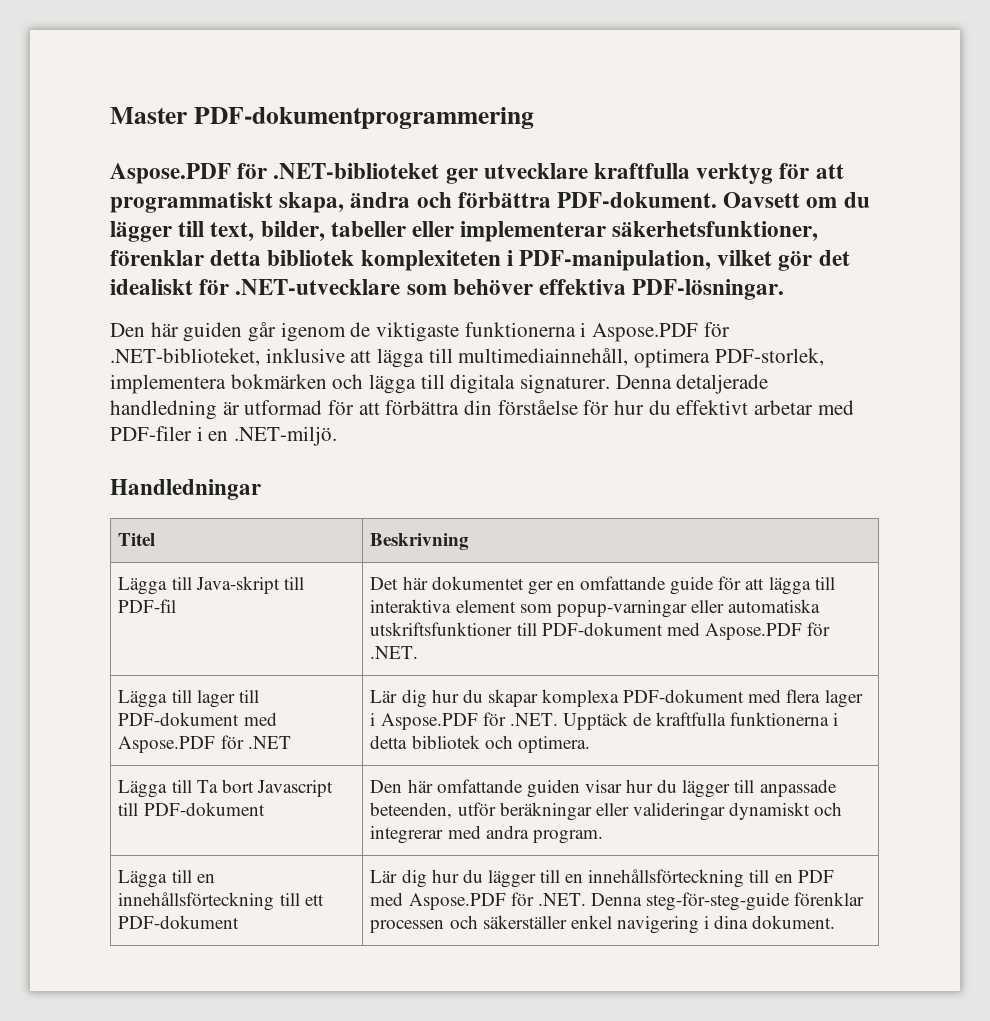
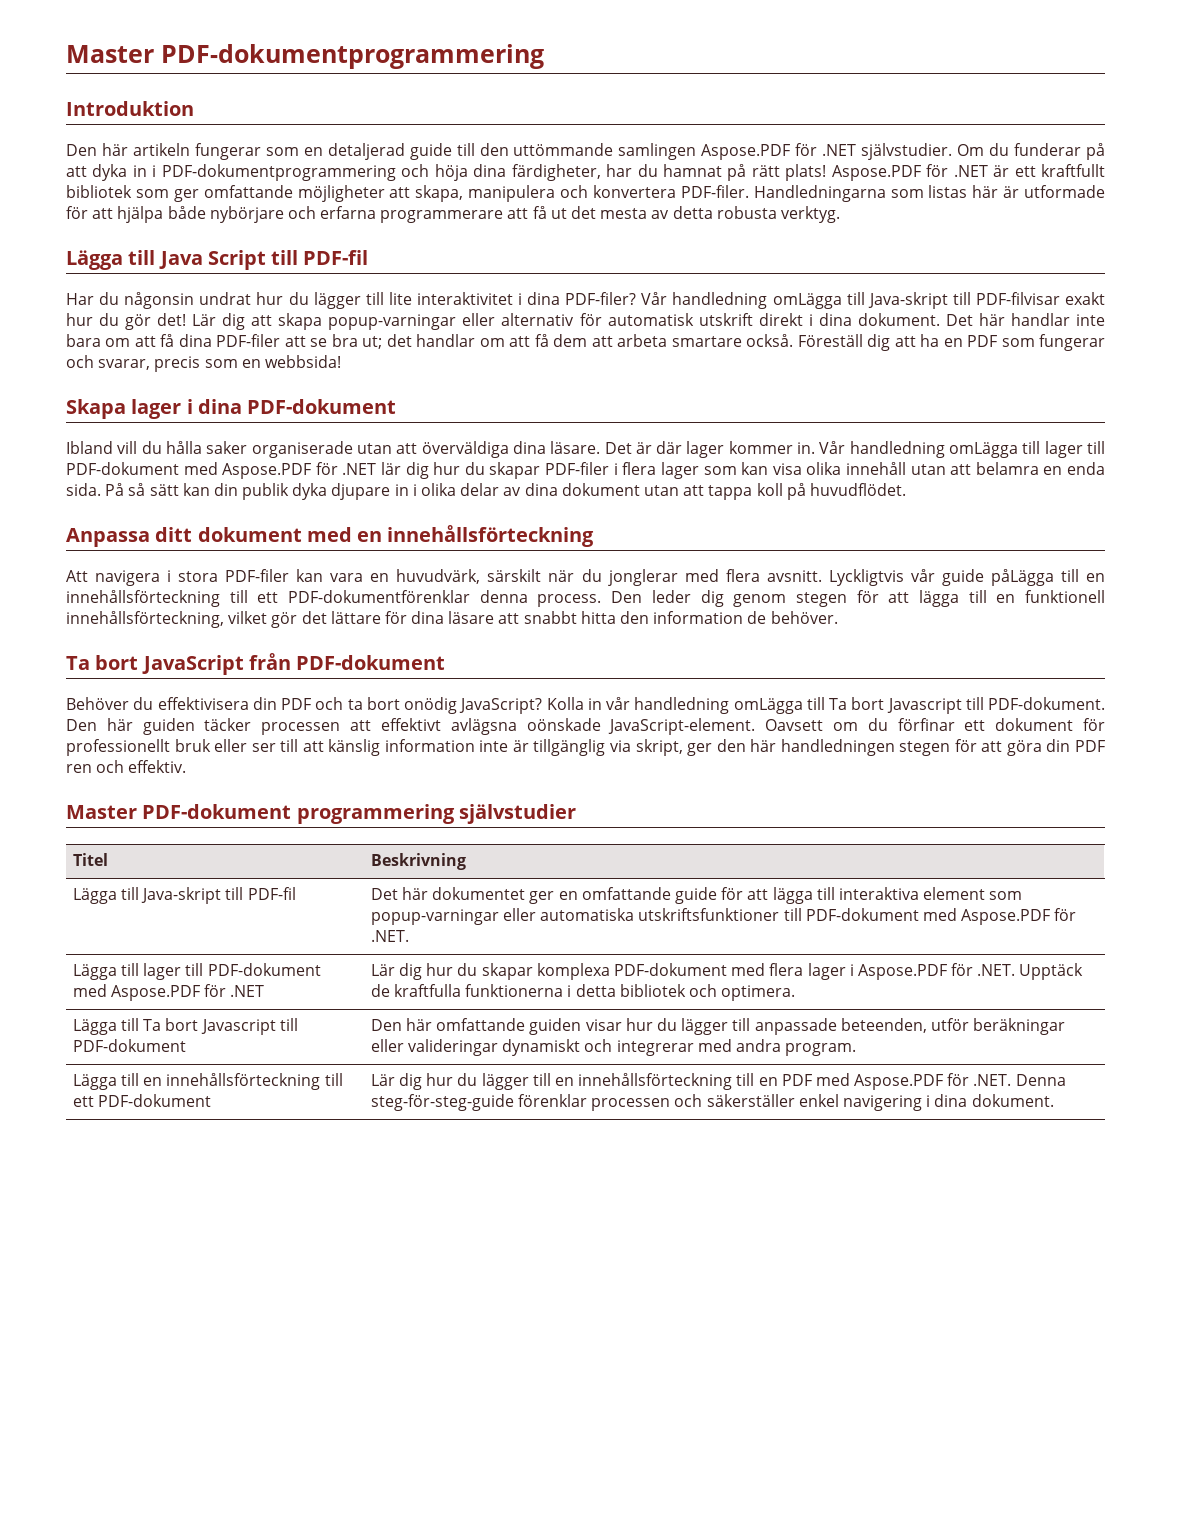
- Aspose.PDF för .NET-biblioteket ger utvecklare kraftfulla verktyg för att programmatiskt skapa, ändra och förbättra PDF-dokument. Oavsett om du lägger till text, bilder, tabeller eller implementerar säkerhetsfunktioner, förenklar detta bibliotek komplexiteten i PDF-manipulation, vilket gör det idealiskt för .NET-utvecklare som behöver effektiva PDF-lösningar.
- Den här guiden går igenom de viktigaste funktionerna i Aspose.PDF för .NET-biblioteket, inklusive att lägga till multimediainnehåll, optimera PDF-storlek, implementera bokmärken och lägga till digitala signaturer. Denna detaljerade handledning är utformad för att förbättra din förståelse för hur du effektivt arbetar med PDF-filer i en .NET-miljö.
- Handledningar
+ Introduktion
+ Den här artikeln fungerar som en detaljerad guide till den uttömmande samlingen Aspose.PDF för .NET självstudier. Om du funderar på att dyka in i PDF-dokumentprogrammering och höja dina färdigheter, har du hamnat på rätt plats! Aspose.PDF för .NET är ett kraftfullt bibliotek som ger omfattande möjligheter att skapa, manipulera och konvertera PDF-filer. Handledningarna som listas här är utformade för att hjälpa både nybörjare och erfarna programmerare att få ut det mesta av detta robusta verktyg.
+ Lägga till Java Script till PDF-fil
+ Har du någonsin undrat hur du lägger till lite interaktivitet i dina PDF-filer? Vår handledning omLägga till Java-skript till PDF-filvisar exakt hur du gör det! Lär dig att skapa popup-varningar eller alternativ för automatisk utskrift direkt i dina dokument. Det här handlar inte bara om att få dina PDF-filer att se bra ut; det handlar om att få dem att arbeta smartare också. Föreställ dig att ha en PDF som fungerar och svarar, precis som en webbsida!
+ Skapa lager i dina PDF-dokument
+ Ibland vill du hålla saker organiserade utan att överväldiga dina läsare. Det är där lager kommer in. Vår handledning omLägga till lager till PDF-dokument med Aspose.PDF för .NET lär dig hur du skapar PDF-filer i flera lager som kan visa olika innehåll utan att belamra en enda sida. På så sätt kan din publik dyka djupare in i olika delar av dina dokument utan att tappa koll på huvudflödet.
+ Anpassa ditt dokument med en innehållsförteckning
+ Att navigera i stora PDF-filer kan vara en huvudvärk, särskilt när du jonglerar med flera avsnitt. Lyckligtvis vår guide påLägga till en innehållsförteckning till ett PDF-dokumentförenklar denna process. Den leder dig genom stegen för att lägga till en funktionell innehållsförteckning, vilket gör det lättare för dina läsare att snabbt hitta den information de behöver.
+ Ta bort JavaScript från PDF-dokument
+ Behöver du effektivisera din PDF och ta bort onödig JavaScript? Kolla in vår handledning omLägga till Ta bort Javascript till PDF-dokument. Den här guiden täcker processen att effektivt avlägsna oönskade JavaScript-element. Oavsett om du förfinar ett dokument för professionellt bruk eller ser till att känslig information inte är tillgänglig via skript, ger den här handledningen stegen för att göra din PDF ren och effektiv.
+ Master PDF-dokument programmering självstudier

